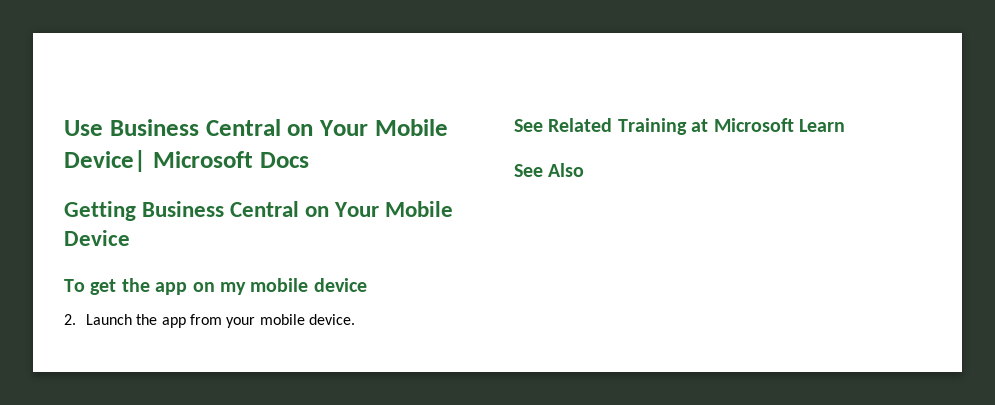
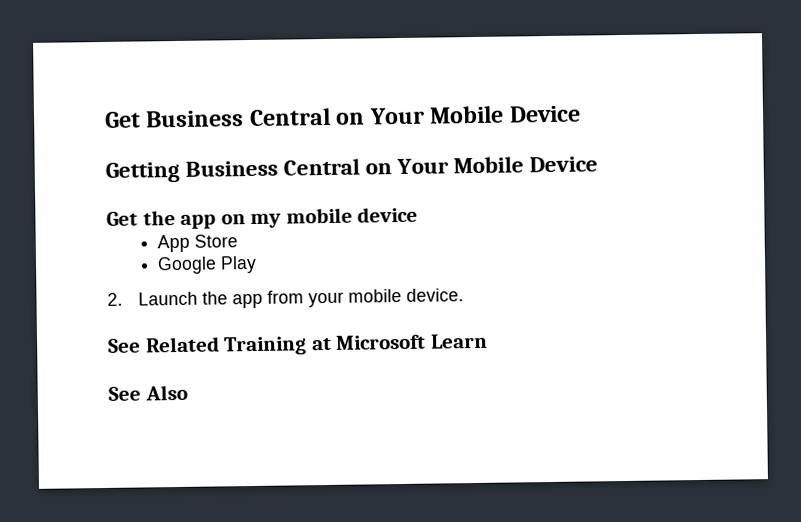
- Use Business Central on Your Mobile Device| Microsoft Docs
+ Get Business Central on Your Mobile Device
- To get the app on my mobile device
+ Get the app on my mobile device
+ App Store
+ Google Play

